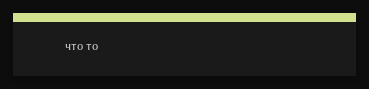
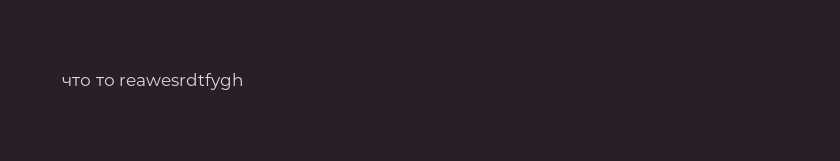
- что то
+ что то reawesrdtfygh

